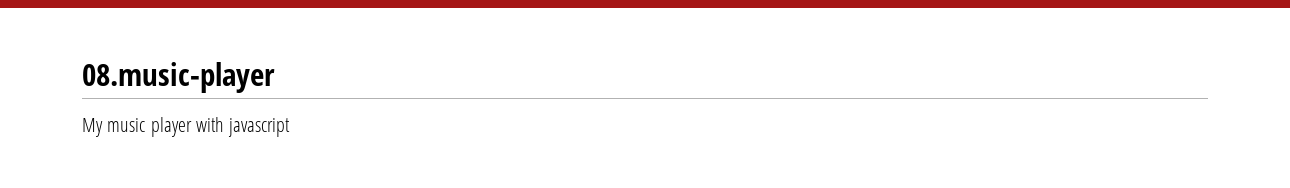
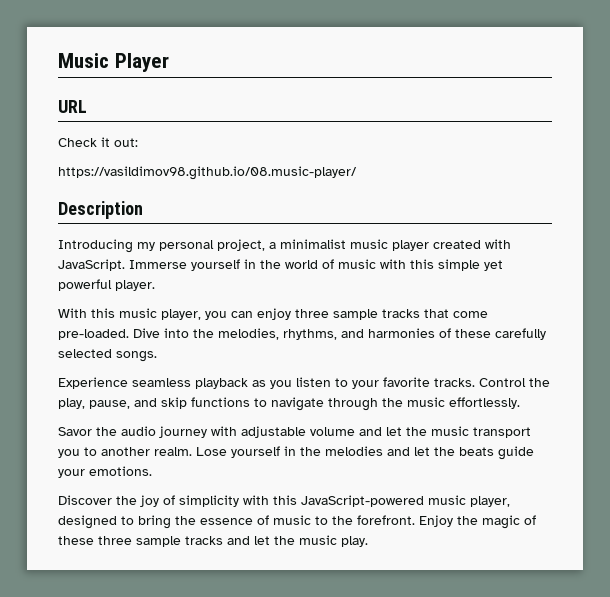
- 08.music-player
- My music player with javascript
+ Music Player
+ URL
+ Check it out:
+ https://vasildimov98.github.io/08.music-player/
+ Description
+ Introducing my personal project, a minimalist music player created with JavaScript. Immerse yourself in the world of music with this simple yet powerful player.
+ With this music player, you can enjoy three sample tracks that come pre-loaded. Dive into the melodies, rhythms, and harmonies of these carefully selected songs.
+ Experience seamless playback as you listen to your favorite tracks. Control the play, pause, and skip functions to navigate through the music effortlessly.
+ Savor the audio journey with adjustable volume and let the music transport you to another realm. Lose yourself in the melodies and let the beats guide your emotions.
+ Discover the joy of simplicity with this JavaScript-powered music player, designed to bring the essence of music to the forefront. Enjoy the magic of these three sample tracks and let the music play.

